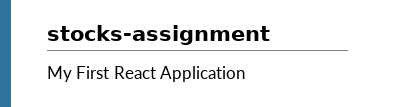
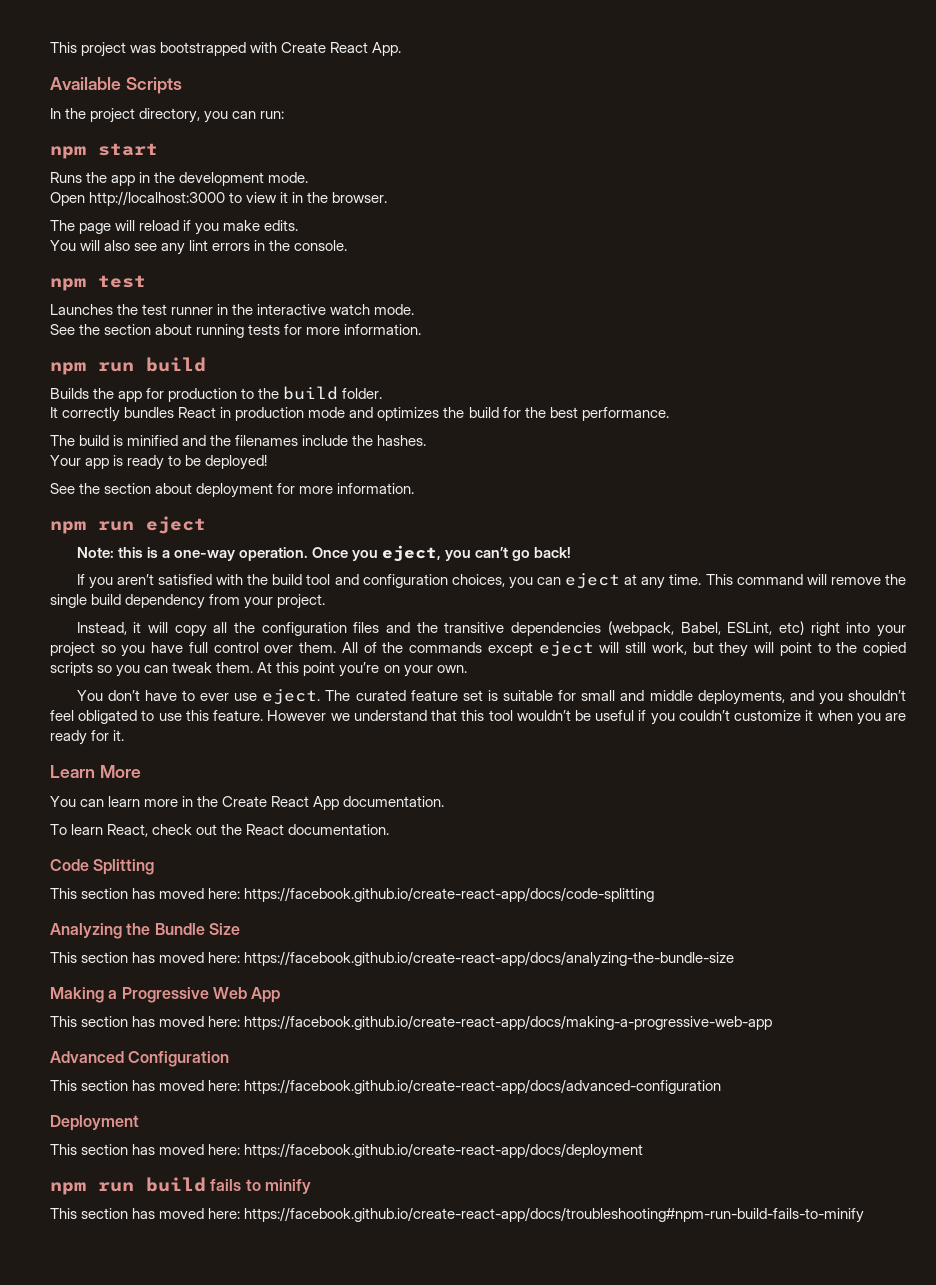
- stocks-assignment
- My First React Application
+ This project was bootstrapped with Create React App.
+ Available Scripts
+ In the project directory, you can run:
+ npm start
+ Runs the app in the development mode.
+ Open http://localhost:3000 to view it in the browser.
+ The page will reload if you make edits.
+ You will also see any lint errors in the console.
+ npm test
+ Launches the test runner in the interactive watch mode.
+ See the section about running tests for more information.
+ npm run build
+ Builds the app for production to the build folder.
+ It correctly bundles React in production mode and optimizes the build for the best performance.
+ The build is minified and the filenames include the hashes.
+ Your app is ready to be deployed!
+ See the section about deployment for more information.
+ npm run eject
+ Note: this is a one-way operation. Once you eject, you can’t go back!
+ If you aren’t satisfied with the build tool and configuration choices, you can eject at any time. This command will remove the single build dependency from your project.
+ Instead, it will copy all the configuration files and the transitive dependencies (webpack, Babel, ESLint, etc) right into your project so you have full control over them. All of the commands except eject will still work, but they will point to the copied scripts so you can tweak them. At this point you’re on your own.
+ You don’t have to ever use eject. The curated feature set is suitable for small and middle deployments, and you shouldn’t feel obligated to use this feature. However we understand that this tool wouldn’t be useful if you couldn’t customize it when you are ready for it.
+ Learn More
+ You can learn more in the Create React App documentation.
+ To learn React, check out the React documentation.
+ Code Splitting
+ This section has moved here: https://facebook.github.io/create-react-app/docs/code-splitting
+ Analyzing the Bundle Size
+ This section has moved here: https://facebook.github.io/create-react-app/docs/analyzing-the-bundle-size
+ Making a Progressive Web App
+ This section has moved here: https://facebook.github.io/create-react-app/docs/making-a-progressive-web-app
+ Advanced Configuration
+ This section has moved here: https://facebook.github.io/create-react-app/docs/advanced-configuration
+ Deployment
+ This section has moved here: https://facebook.github.io/create-react-app/docs/deployment
+ npm run build fails to minify
+ This section has moved here: https://facebook.github.io/create-react-app/docs/troubleshooting#npm-run-build-fails-to-minify

